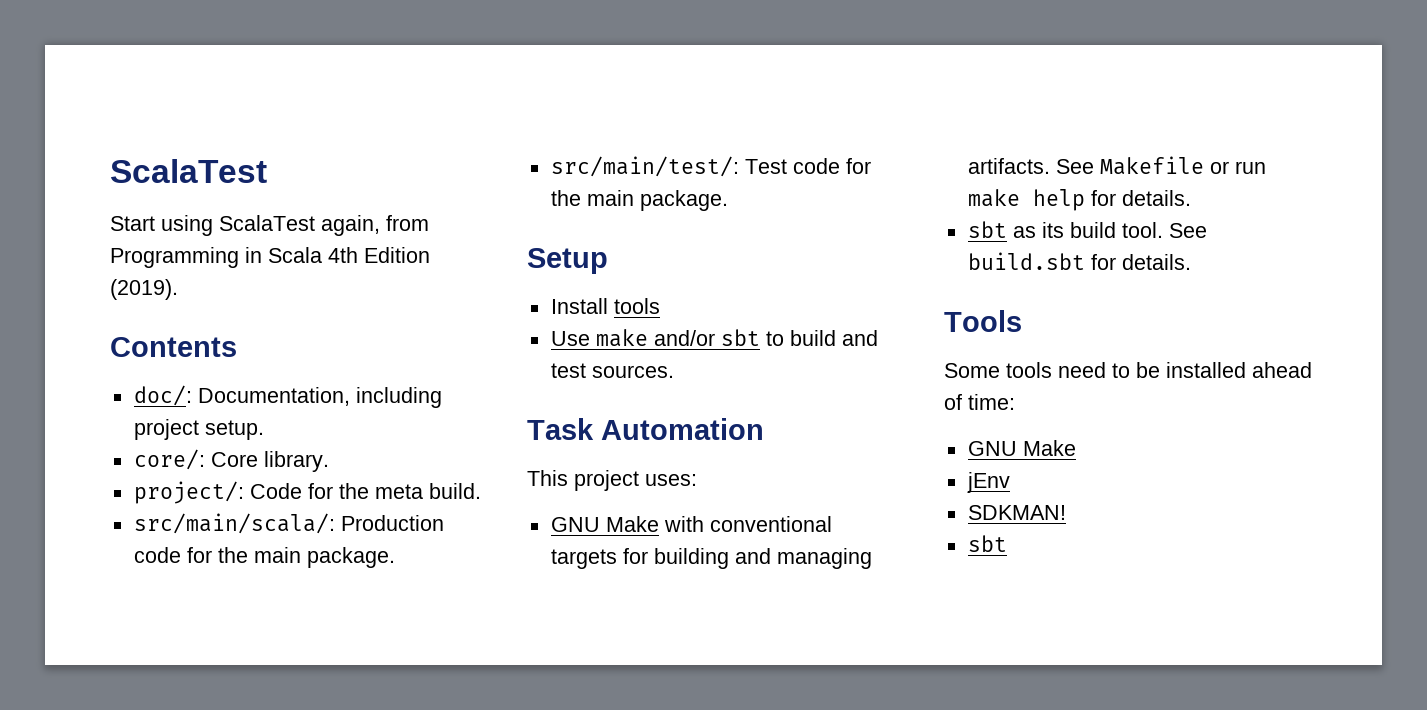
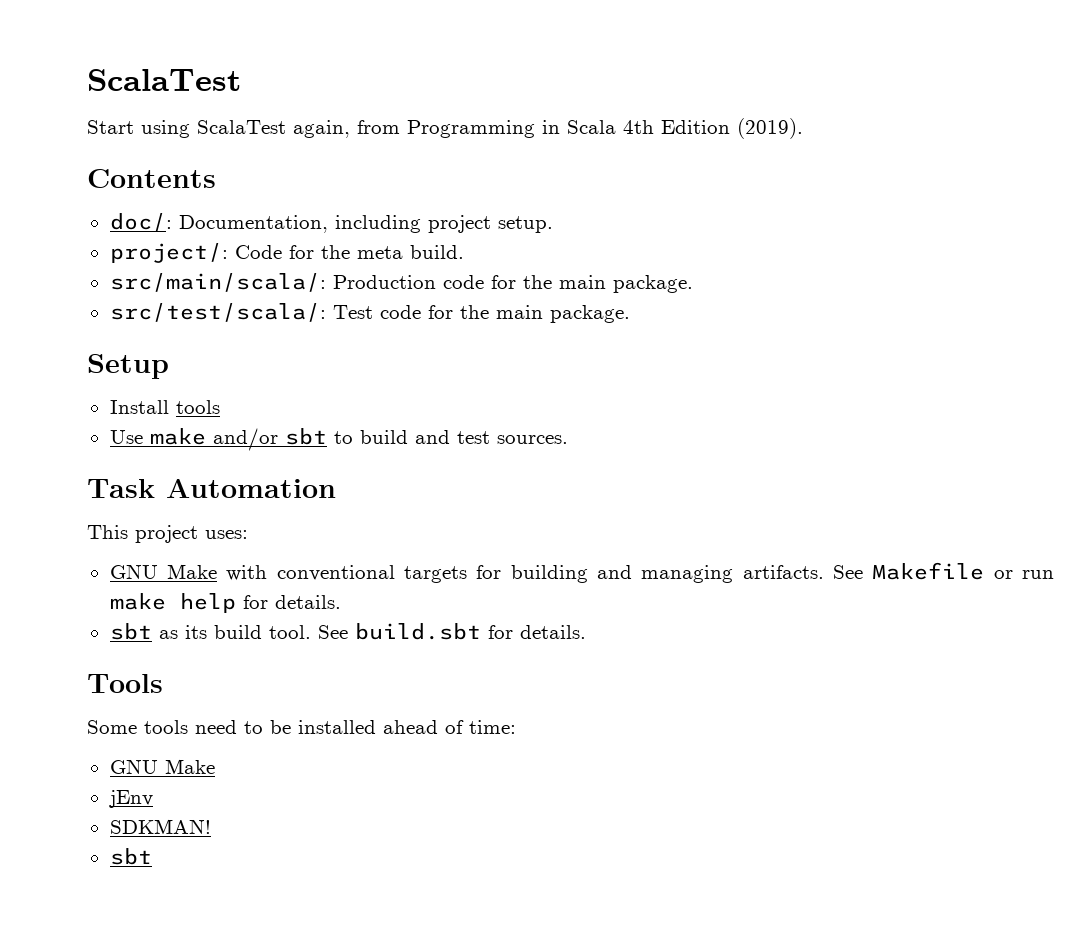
- core/: Core library.
- src/main/test/: Test code for the main package.
+ src/test/scala/: Test code for the main package.

